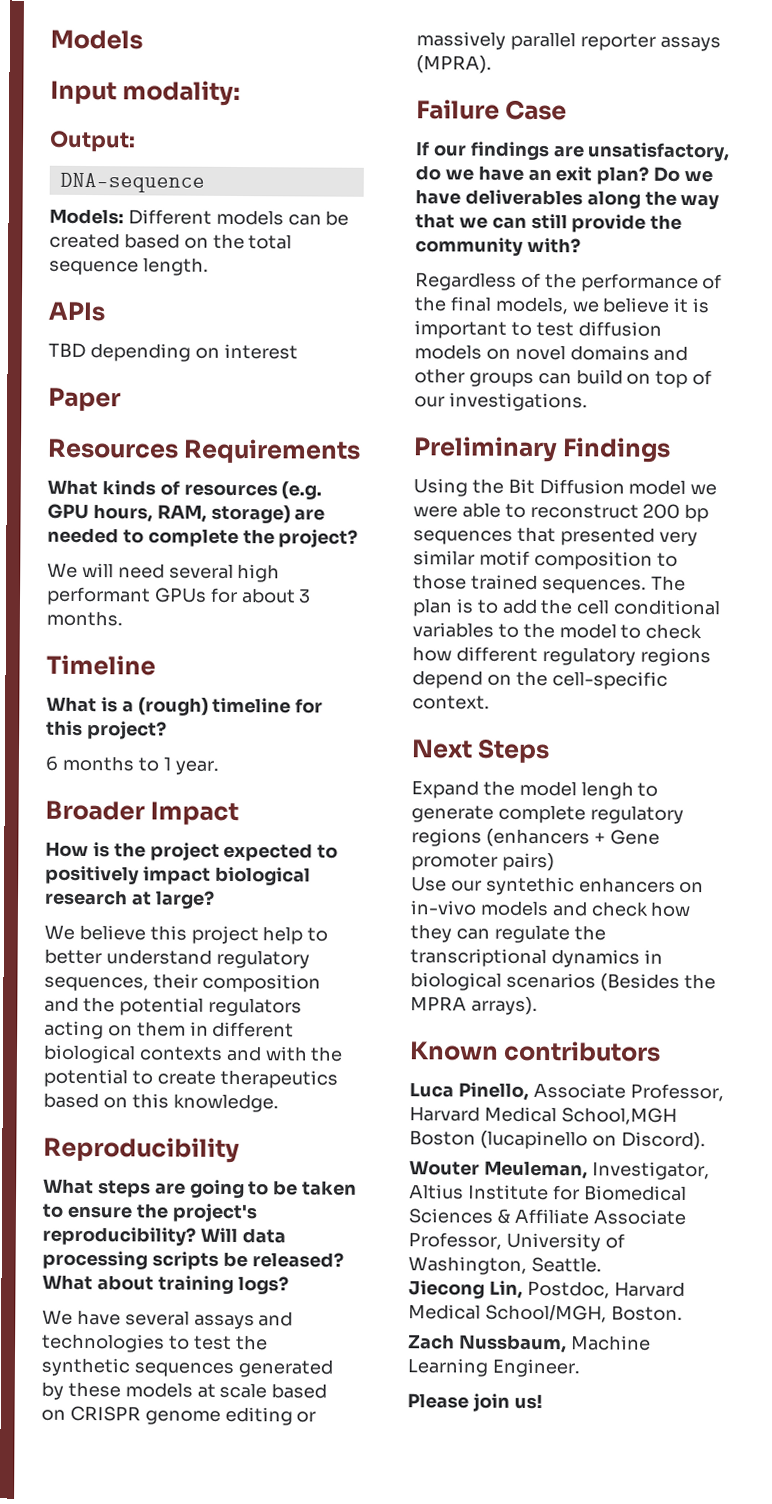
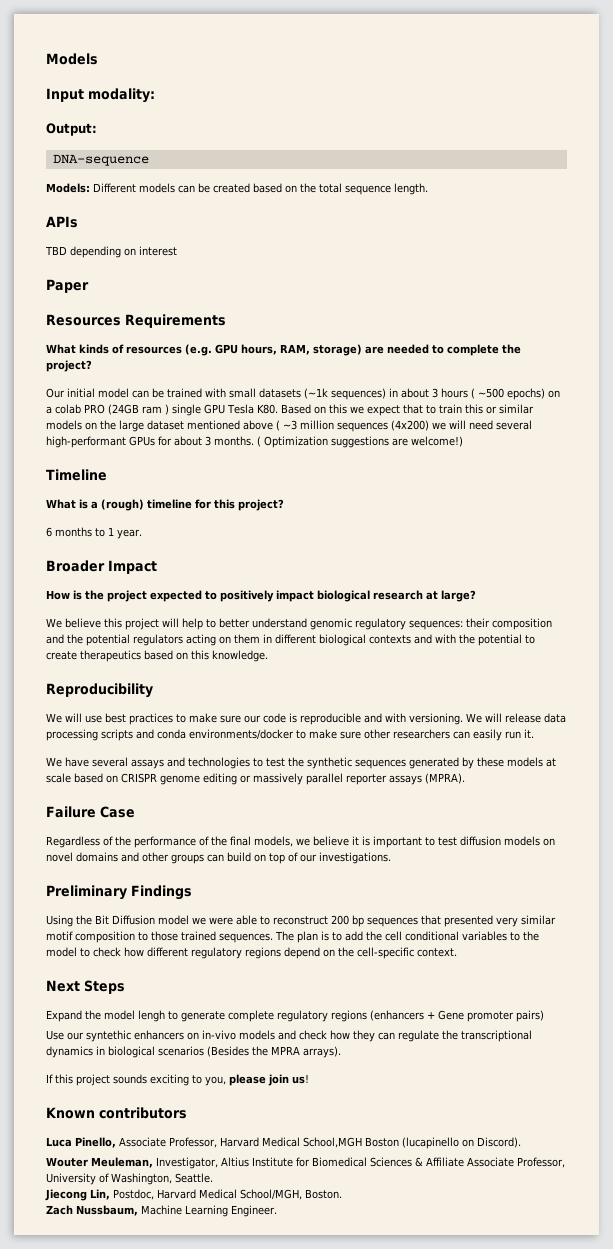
- We will need several high performant GPUs for about 3 months.
+ Our initial model can be trained with small datasets (~1k sequences) in about 3 hours ( ~500 epochs) on a colab PRO (24GB ram ) single GPU Tesla K80. Based on this we expect that to train this or similar models on the large dataset mentioned above ( ~3 million sequences (4x200) we will need several high-performant GPUs for about 3 months. ( Optimization suggestions are welcome!)
- We believe this project help to better understand regulatory sequences, their composition and the potential regulators acting on them in different biological contexts and with the potential to create therapeutics based on this knowledge.
+ We believe this project will help to better understand genomic regulatory sequences: their composition and the potential regulators acting on them in different biological contexts and with the potential to create therapeutics based on this knowledge.
- What steps are going to be taken to ensure the project's reproducibility? Will data processing scripts be released? What about training logs?
+ We will use best practices to make sure our code is reproducible and with versioning. We will release data processing scripts and conda environments/docker to make sure other researchers can easily run it.
- If our findings are unsatisfactory, do we have an exit plan? Do we have deliverables along the way that we can still provide the community with?
+ If this project sounds exciting to you, please join us!
- Please join us!

